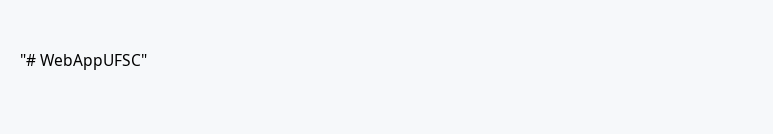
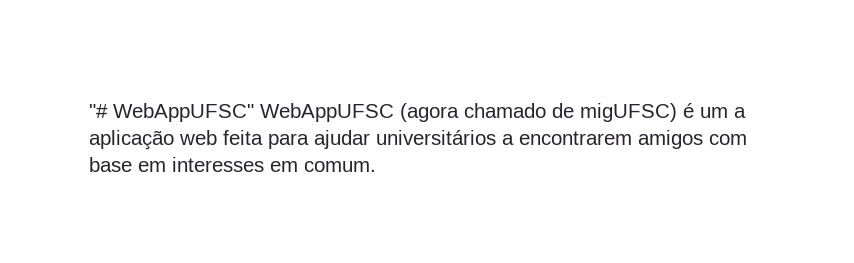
- "# WebAppUFSC"
+ "# WebAppUFSC" WebAppUFSC (agora chamado de migUFSC) é um a aplicação web feita para ajudar universitários a encontrarem amigos com base em interesses em comum.

